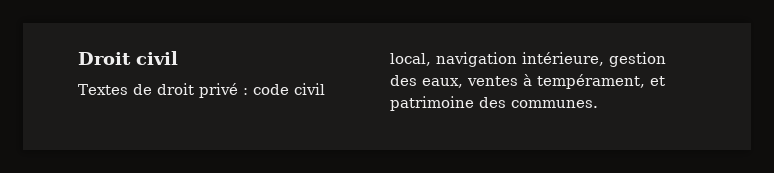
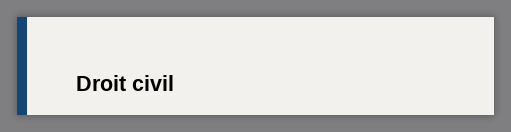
- Textes de droit privé : code civil local, navigation intérieure, gestion des eaux, ventes à tempérament, et patrimoine des communes.

